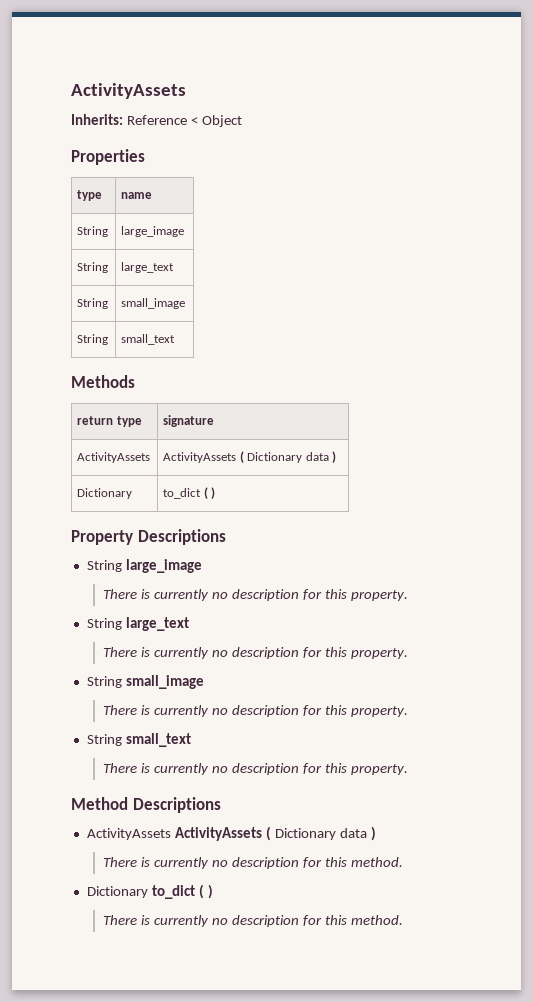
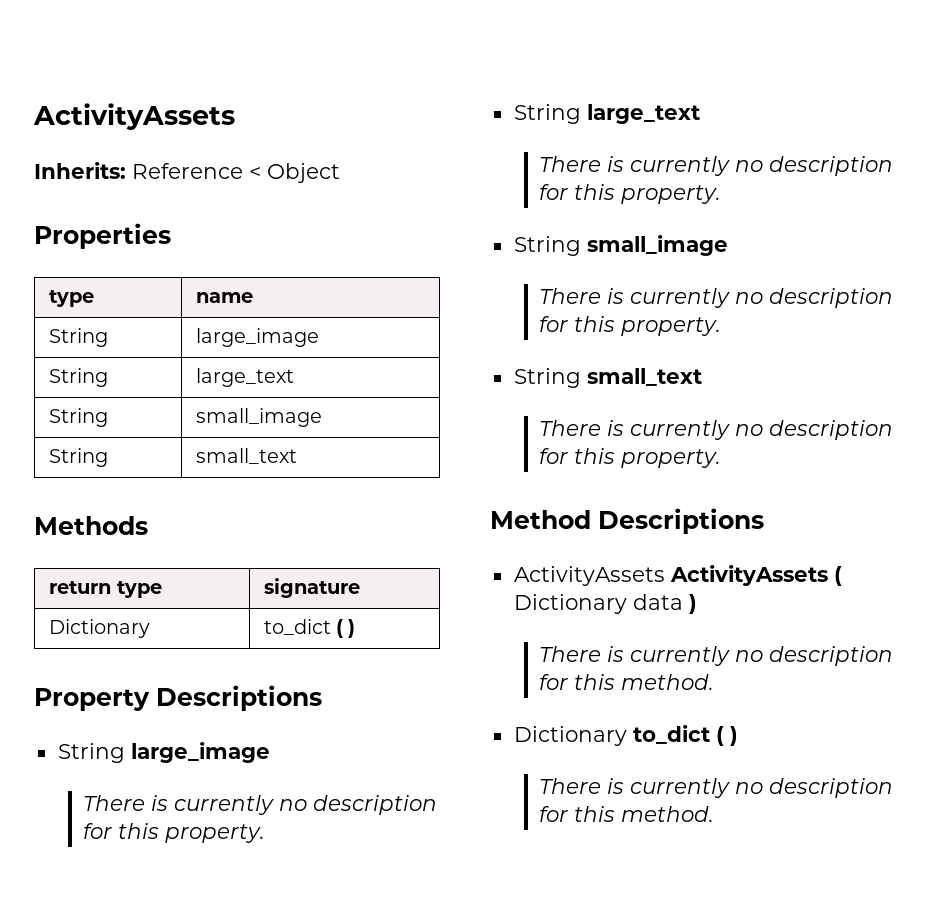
- ActivityAssets | ActivityAssets ( Dictionary data )

